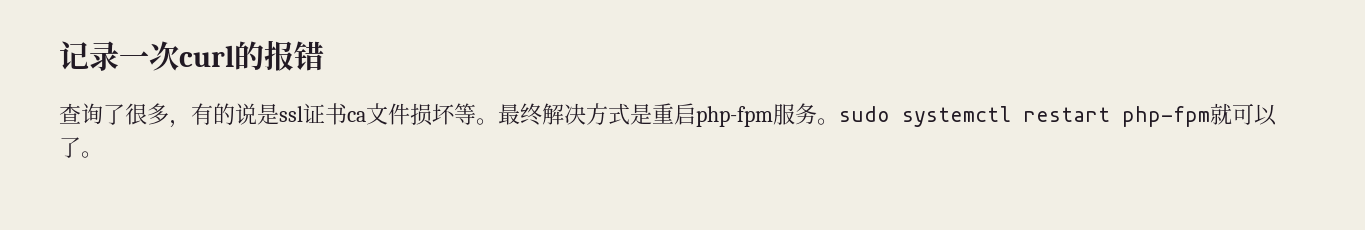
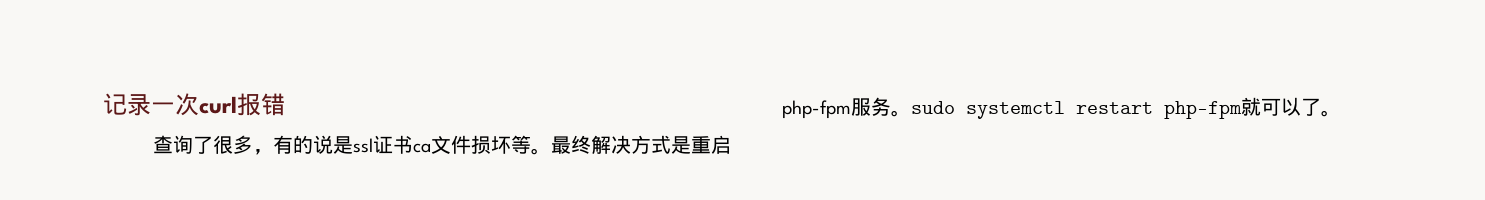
- 记录一次curl的报错
+ 记录一次curl报错

